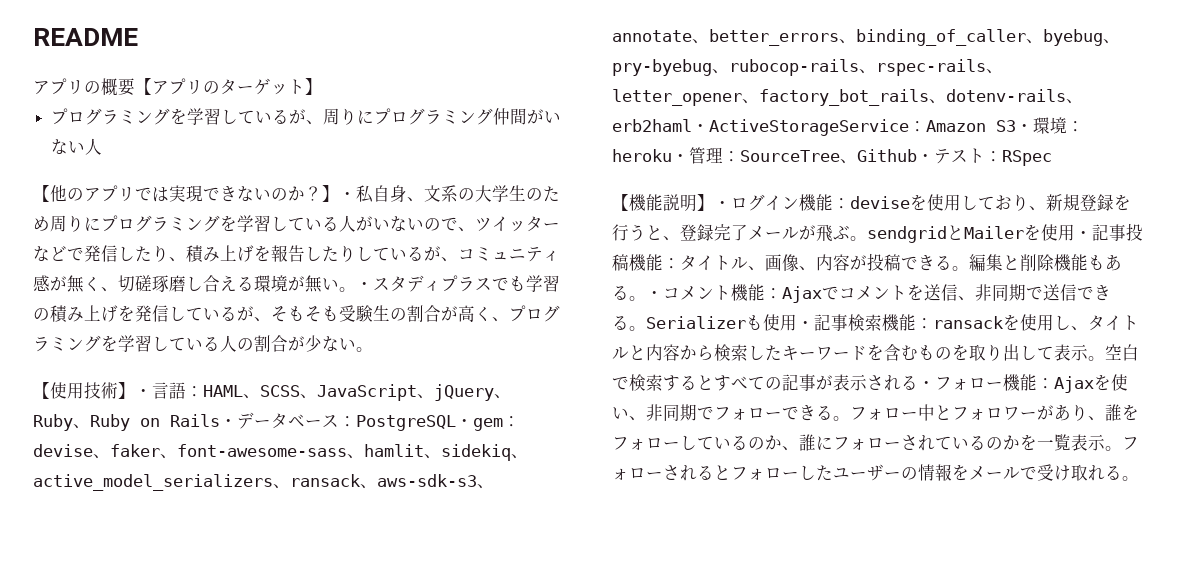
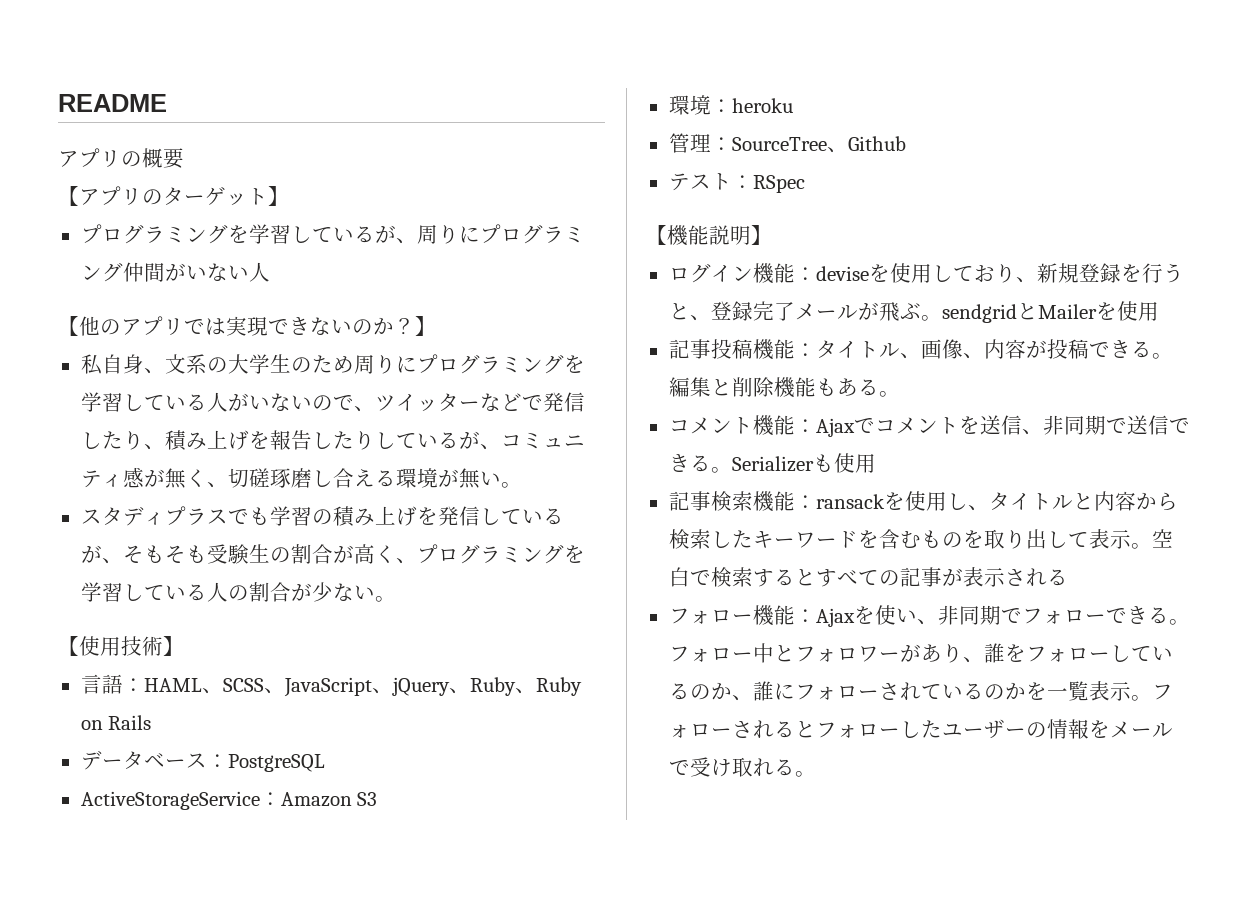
- アプリの概要【アプリのターゲット】
+ アプリの概要
+ 【アプリのターゲット】
- 【他のアプリでは実現できないのか？】・私自身、文系の大学生のため周りにプログラミングを学習している人がいないので、ツイッターなどで発信したり、積み上げを報告したりしているが、コミュニティ感が無く、切磋琢磨し合える環境が無い。・スタディプラスでも学習の積み上げを発信しているが、そもそも受験生の割合が高く、プログラミングを学習している人の割合が少ない。
+ 【他のアプリでは実現できないのか？】
+ 私自身、文系の大学生のため周りにプログラミングを学習している人がいないので、ツイッターなどで発信したり、積み上げを報告したりしているが、コミュニティ感が無く、切磋琢磨し合える環境が無い。
+ スタディプラスでも学習の積み上げを発信しているが、そもそも受験生の割合が高く、プログラミングを学習している人の割合が少ない。
- 【使用技術】・言語：HAML、SCSS、JavaScript、jQuery、Ruby、Ruby on Rails・データベース：PostgreSQL・gem：devise、faker、font-awesome-sass、hamlit、sidekiq、active_model_serializers、ransack、aws-sdk-s3、annotate、better_errors、binding_of_caller、byebug、pry-byebug、rubocop-rails、rspec-rails、letter_opener、factory_bot_rails、dotenv-rails、erb2haml・ActiveStorageService：Amazon S3・環境：heroku・管理：SourceTree、Github・テスト：RSpec
+ 【使用技術】
+ 言語：HAML、SCSS、JavaScript、jQuery、Ruby、Ruby on Rails
+ データベース：PostgreSQL
+ ActiveStorageService：Amazon S3
+ 環境：heroku
+ 管理：SourceTree、Github
+ テスト：RSpec
- 【機能説明】・ログイン機能：deviseを使用しており、新規登録を行うと、登録完了メールが飛ぶ。sendgridとMailerを使用・記事投稿機能：タイトル、画像、内容が投稿できる。
+ 【機能説明】
+ ログイン機能：deviseを使用しており、新規登録を行うと、登録完了メールが飛ぶ。sendgridとMailerを使用
+ 記事投稿機能：タイトル、画像、内容が投稿できる。
- 編集と削除機能もある。・コメント機能：Ajaxでコメントを送信、非同期で送信できる。
+ 編集と削除機能もある。
+ コメント機能：Ajaxでコメントを送信、非同期で送信できる。
- Serializerも使用・記事検索機能：ransackを使用し、タイトルと内容から検索したキーワードを含むものを取り出して表示。
+ Serializerも使用
+ 記事検索機能：ransackを使用し、タイトルと内容から検索したキーワードを含むものを取り出して表示。
- 空白で検索するとすべての記事が表示される・フォロー機能：Ajaxを使い、非同期でフォローできる。
+ 空白で検索するとすべての記事が表示される
+ フォロー機能：Ajaxを使い、非同期でフォローできる。

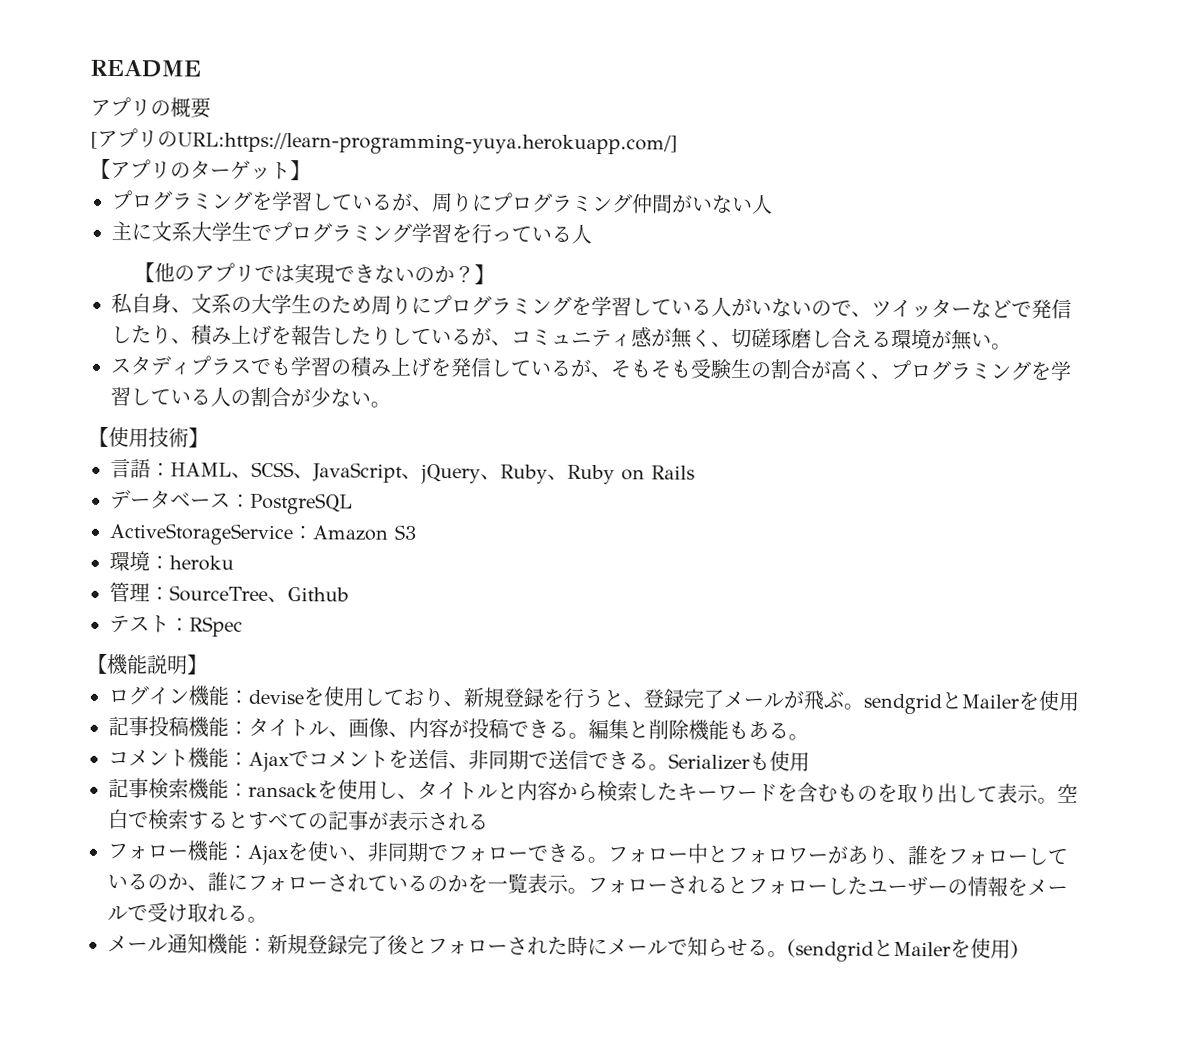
+ [アプリのURL:https://learn-programming-yuya.herokuapp.com/]
+ 主に文系大学生でプログラミング学習を行っている人
+ メール通知機能：新規登録完了後とフォローされた時にメールで知らせる。(sendgridとMailerを使用)

